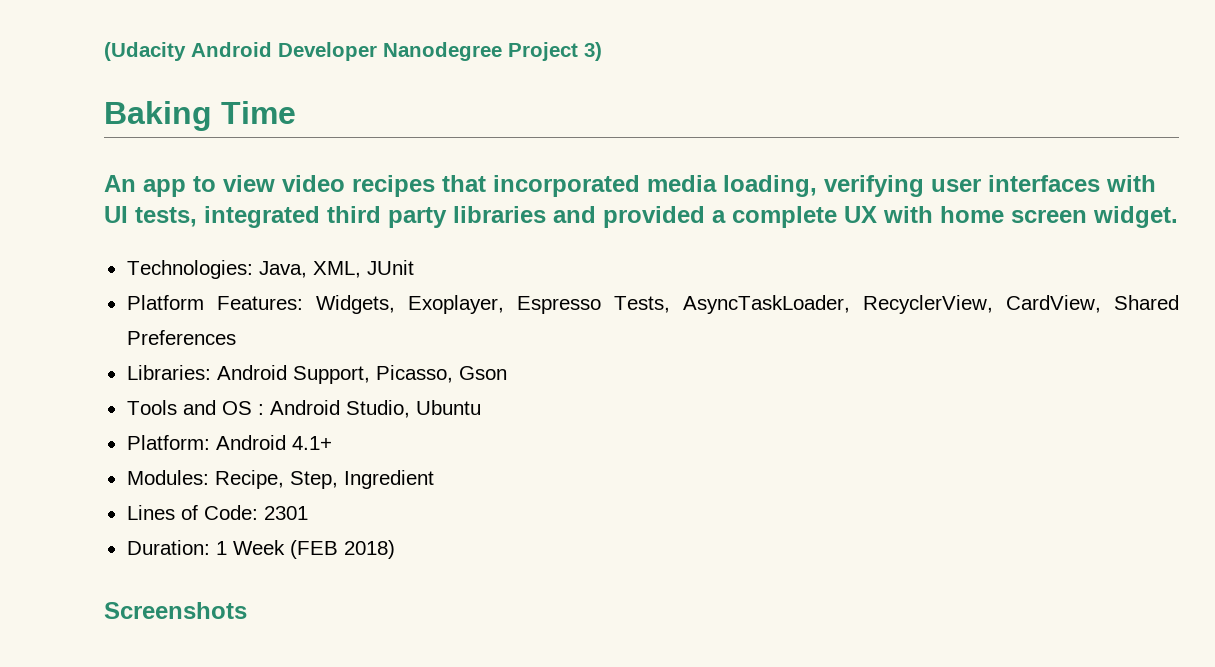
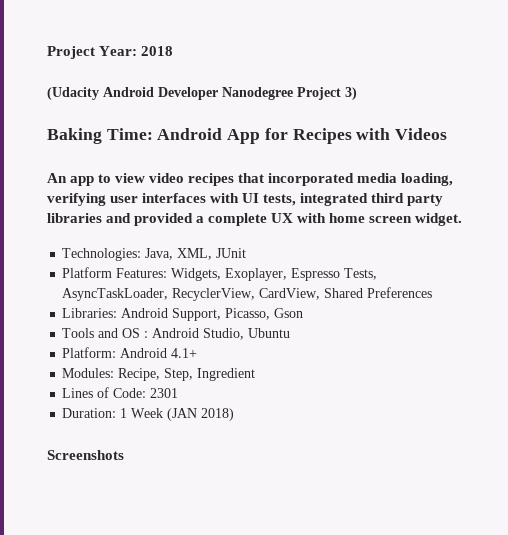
+ Project Year: 2018
- Baking Time
+ Baking Time: Android App for Recipes with Videos
- Duration: 1 Week (FEB 2018)
+ Duration: 1 Week (JAN 2018)

